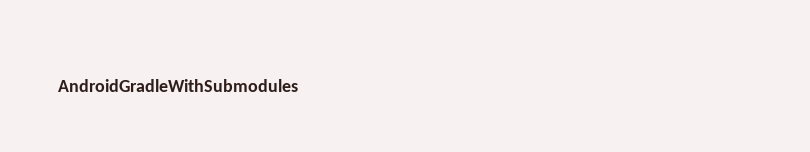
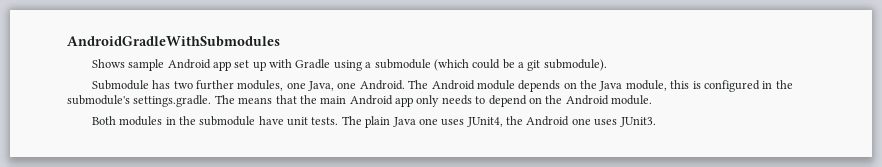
+ Shows sample Android app set up with Gradle using a submodule (which could be a git submodule).
+ Submodule has two further modules, one Java, one Android. The Android module depends on the Java module, this is configured in the submodule's settings.gradle. The means that the main Android app only needs to depend on the Android module.
+ Both modules in the submodule have unit tests. The plain Java one uses JUnit4, the Android one uses JUnit3.

